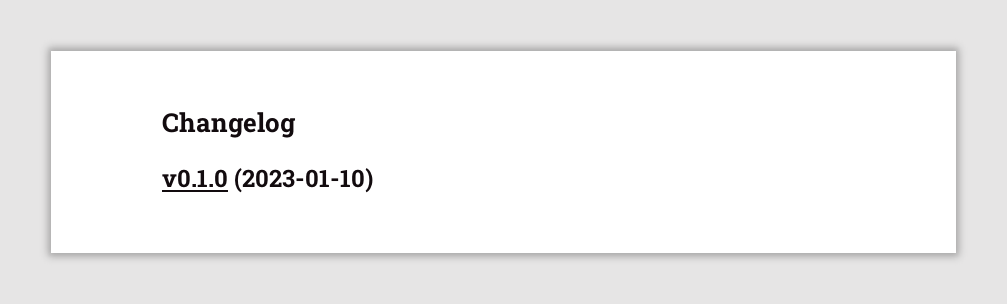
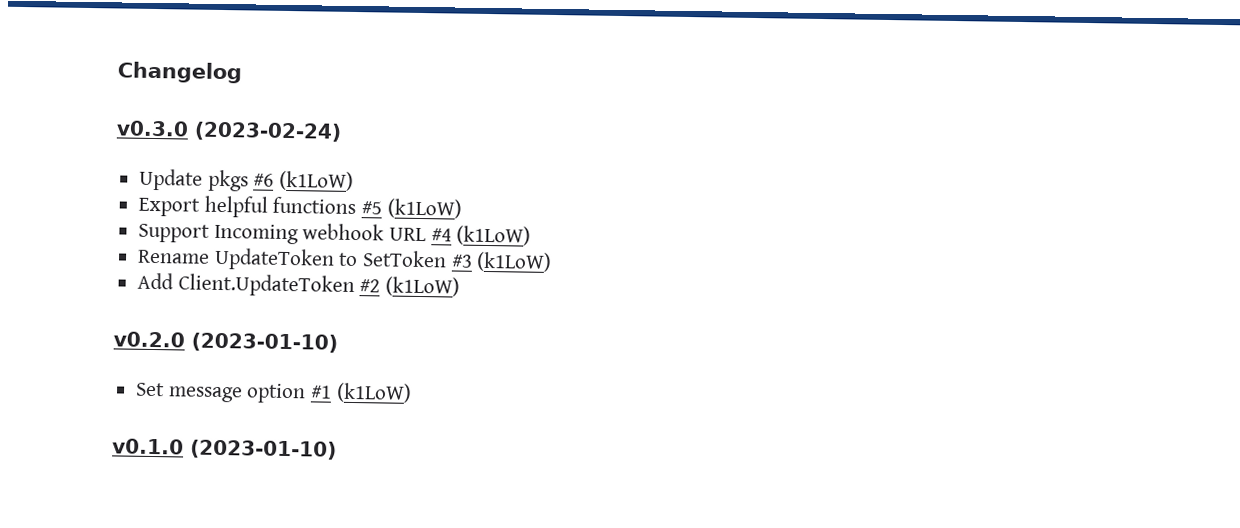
+ v0.3.0 (2023-02-24)
+ Update pkgs #6 (k1LoW)
+ Export helpful functions #5 (k1LoW)
+ Support Incoming webhook URL #4 (k1LoW)
+ Rename UpdateToken to SetToken #3 (k1LoW)
+ Add Client.UpdateToken #2 (k1LoW)
+ v0.2.0 (2023-01-10)
+ Set message option #1 (k1LoW)

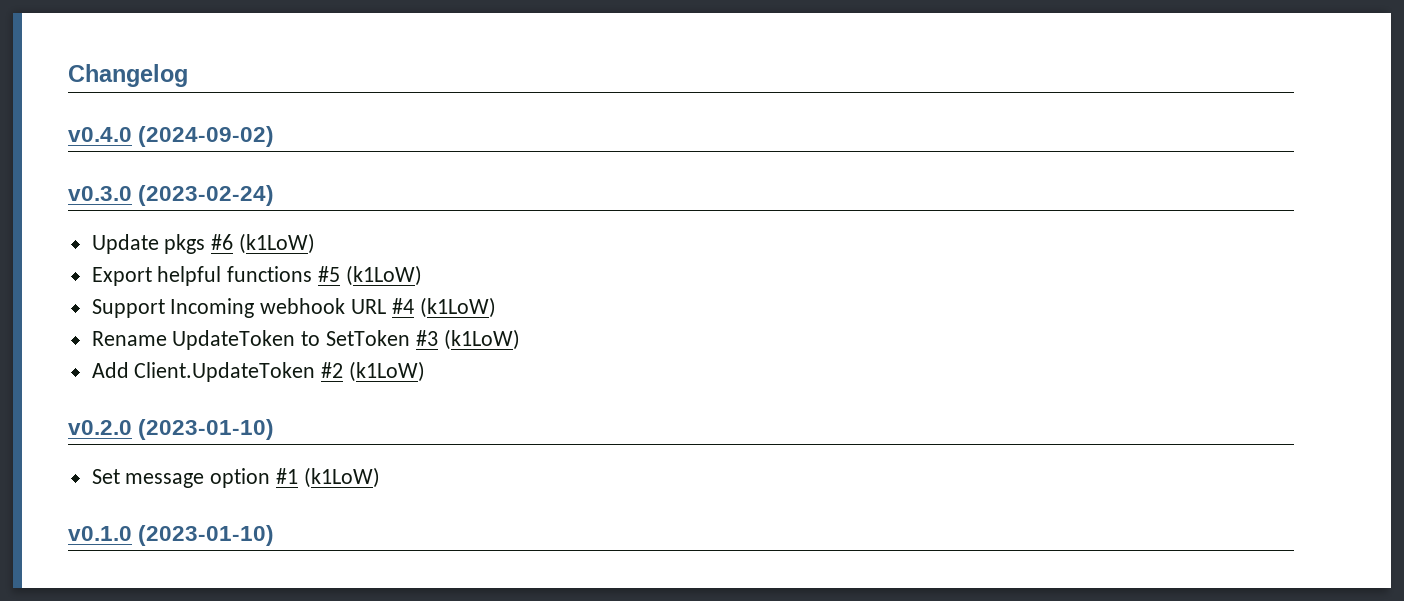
+ v0.4.0 (2024-09-02)

